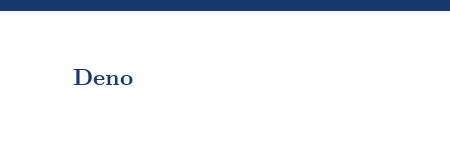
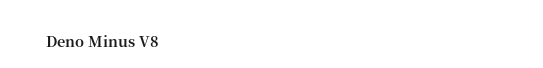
- Deno
+ Deno Minus V8

